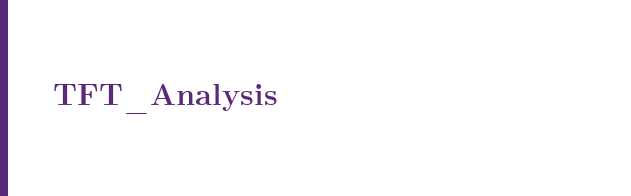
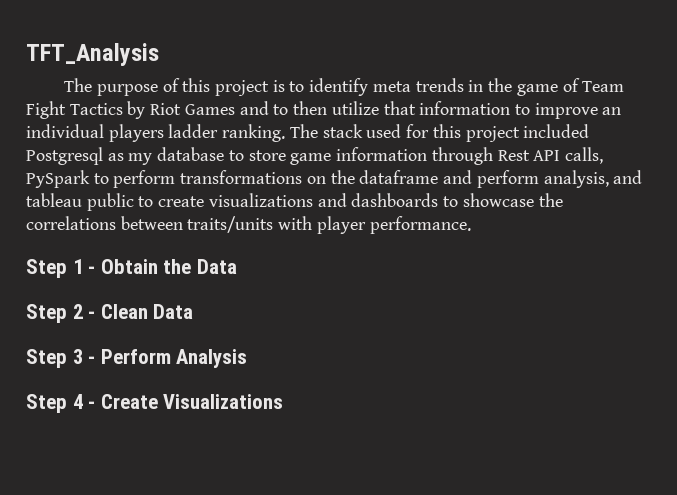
+ The purpose of this project is to identify meta trends in the game of Team Fight Tactics by Riot Games and to then utilize that information to improve an individual players ladder ranking. The stack used for this project included Postgresql as my database to store game information through Rest API calls, PySpark to perform transformations on the dataframe and perform analysis, and tableau public to create visualizations and dashboards to showcase the correlations between traits/units with player performance.
+ Step 1 - Obtain the Data
+ Step 2 - Clean Data
+ Step 3 - Perform Analysis
+ Step 4 - Create Visualizations

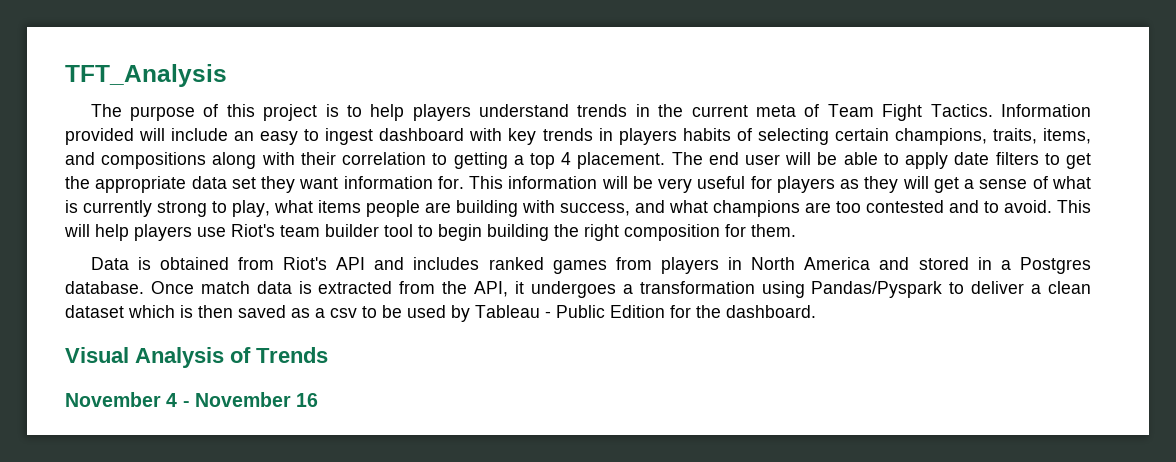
- The purpose of this project is to identify meta trends in the game of Team Fight Tactics by Riot Games and to then utilize that information to improve an individual players ladder ranking. The stack used for this project included Postgresql as my database to store game information through Rest API calls, PySpark to perform transformations on the dataframe and perform analysis, and tableau public to create visualizations and dashboards to showcase the correlations between traits/units with player performance.
- Step 1 - Obtain the Data
- Step 2 - Clean Data
- Step 3 - Perform Analysis
- Step 4 - Create Visualizations
+ The purpose of this project is to help players understand trends in the current meta of Team Fight Tactics. Information provided will include an easy to ingest dashboard with key trends in players habits of selecting certain champions, traits, items, and compositions along with their correlation to getting a top 4 placement. The end user will be able to apply date filters to get the appropriate data set they want information for. This information will be very useful for players as they will get a sense of what is currently strong to play, what items people are building with success, and what champions are too contested and to avoid. This will help players use Riot's team builder tool to begin building the right composition for them.
+ Data is obtained from Riot's API and includes ranked games from players in North America and stored in a Postgres database. Once match data is extracted from the API, it undergoes a transformation using Pandas/Pyspark to deliver a clean dataset which is then saved as a csv to be used by Tableau - Public Edition for the dashboard.
+ Visual Analysis of Trends
+ November 4 - November 16

